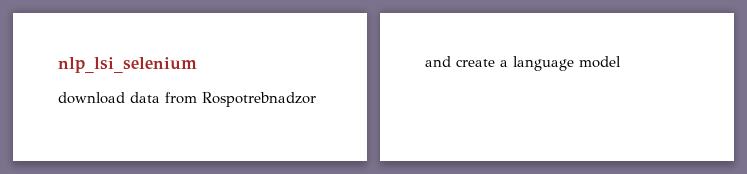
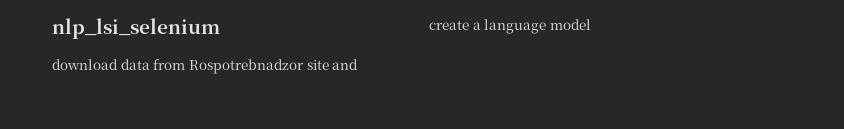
- download data from Rospotrebnadzor and create a language model
+ download data from Rospotrebnadzor site and create a language model

